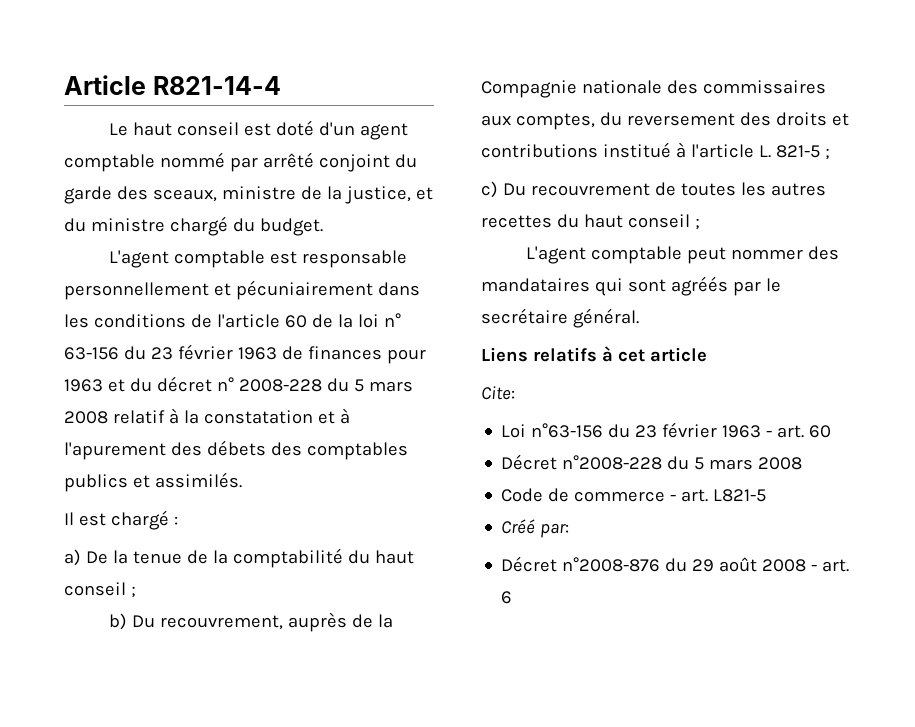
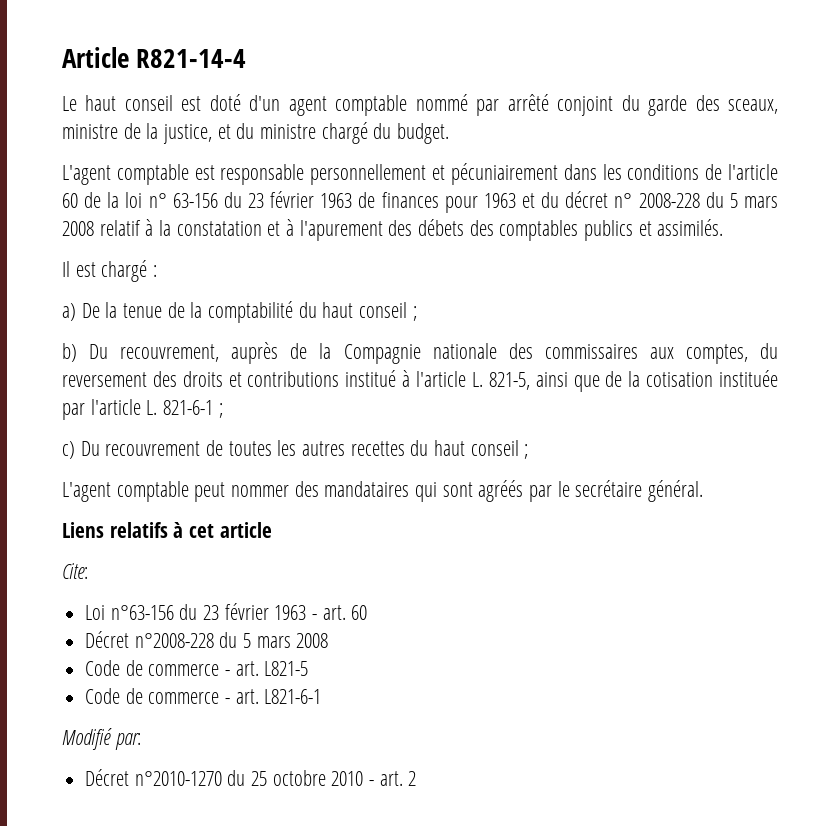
- b) Du recouvrement, auprès de la Compagnie nationale des commissaires aux comptes, du reversement des droits et contributions institué à l'article L. 821-5 ;
+ b) Du recouvrement, auprès de la Compagnie nationale des commissaires aux comptes, du reversement des droits et contributions institué à l'article L. 821-5, ainsi que de la cotisation instituée par l'article L. 821-6-1 ;
- Créé par:
- Décret n°2008-876 du 29 août 2008 - art. 6
+ Code de commerce - art. L821-6-1
+ Modifié par:
+ Décret n°2010-1270 du 25 octobre 2010 - art. 2

